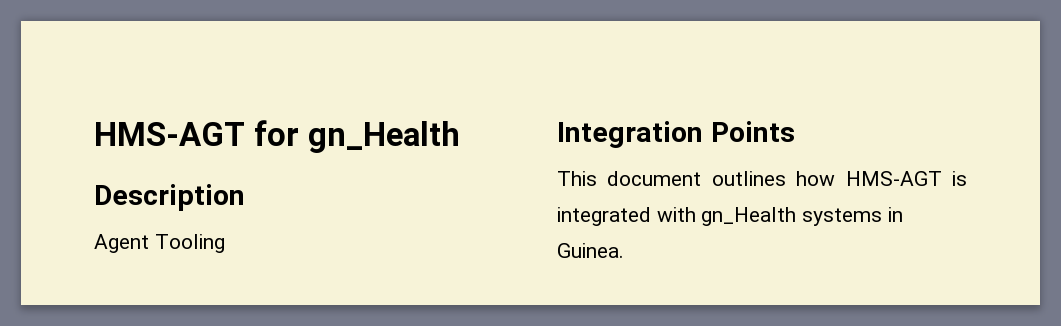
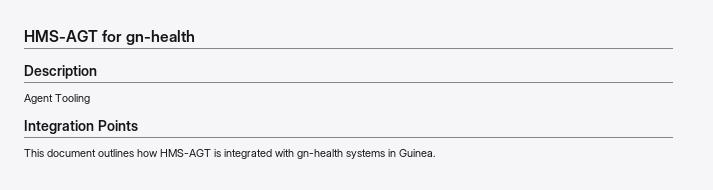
- HMS-AGT for gn_Health
+ HMS-AGT for gn-health
- This document outlines how HMS-AGT is integrated with gn_Health systems in Guinea.
+ This document outlines how HMS-AGT is integrated with gn-health systems in Guinea.

